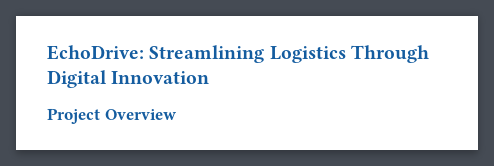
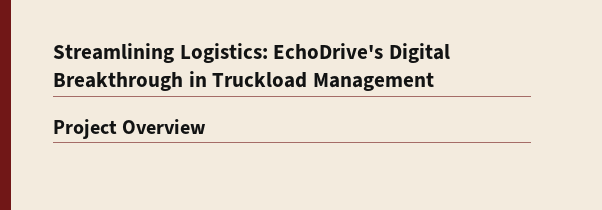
- EchoDrive: Streamlining Logistics Through Digital Innovation
+ Streamlining Logistics: EchoDrive's Digital Breakthrough in Truckload Management

